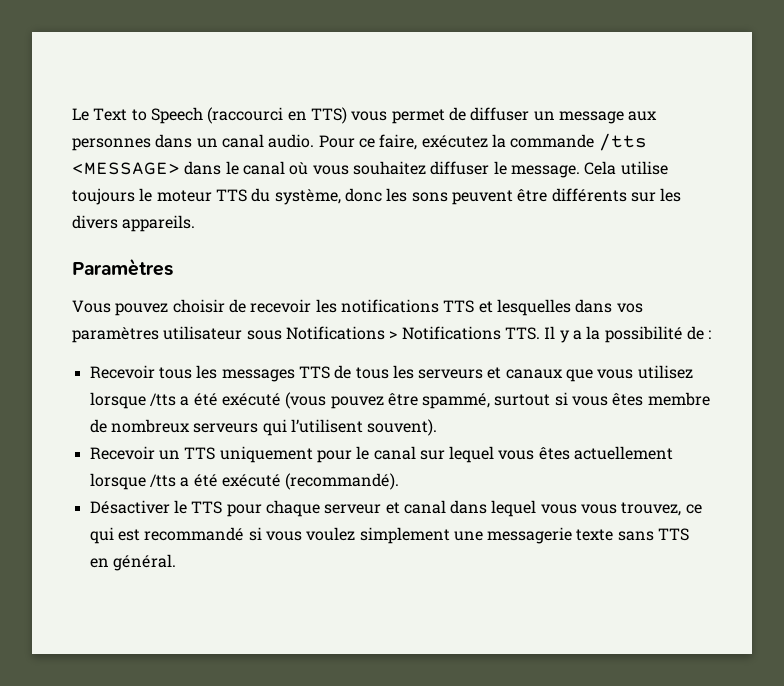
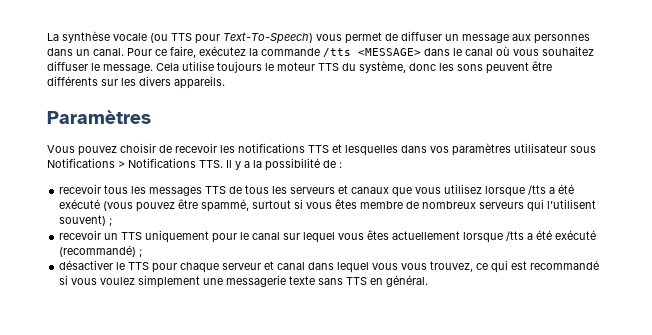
- Le Text to Speech (raccourci en TTS) vous permet de diffuser un message aux personnes dans un canal audio.
+ La synthèse vocale (ou TTS pour Text-To-Speech) vous permet de diffuser un message aux personnes dans un canal.
- Recevoir tous les messages TTS de tous les serveurs et canaux que vous utilisez lorsque /tts a été exécuté (vous pouvez être spammé, surtout si vous êtes membre de nombreux serveurs qui l’utilisent souvent).
- Recevoir un TTS uniquement pour le canal sur lequel vous êtes actuellement lorsque /tts a été exécuté (recommandé).
- Désactiver le TTS pour chaque serveur et canal dans lequel vous vous trouvez, ce qui est recommandé si vous voulez simplement une messagerie texte sans TTS en général.
+ recevoir tous les messages TTS de tous les serveurs et canaux que vous utilisez lorsque /tts a été exécuté (vous pouvez être spammé, surtout si vous êtes membre de nombreux serveurs qui l’utilisent souvent) ;
+ recevoir un TTS uniquement pour le canal sur lequel vous êtes actuellement lorsque /tts a été exécuté (recommandé) ;
+ désactiver le TTS pour chaque serveur et canal dans lequel vous vous trouvez, ce qui est recommandé si vous voulez simplement une messagerie texte sans TTS en général.

